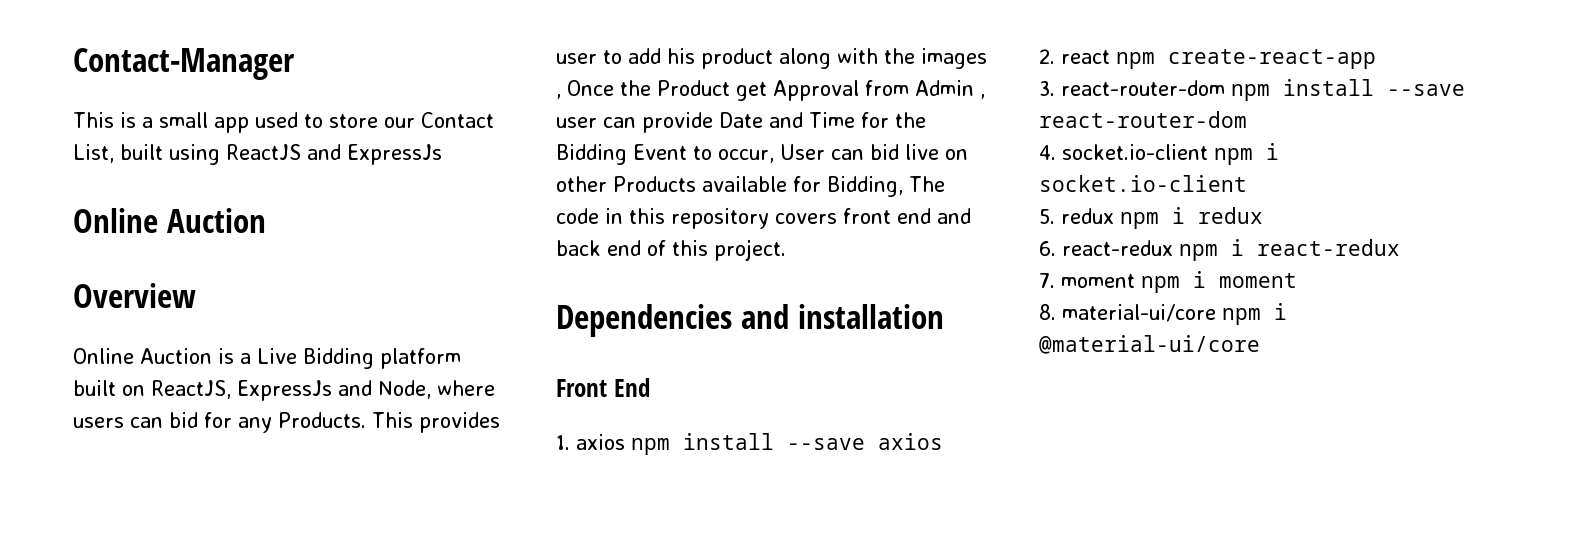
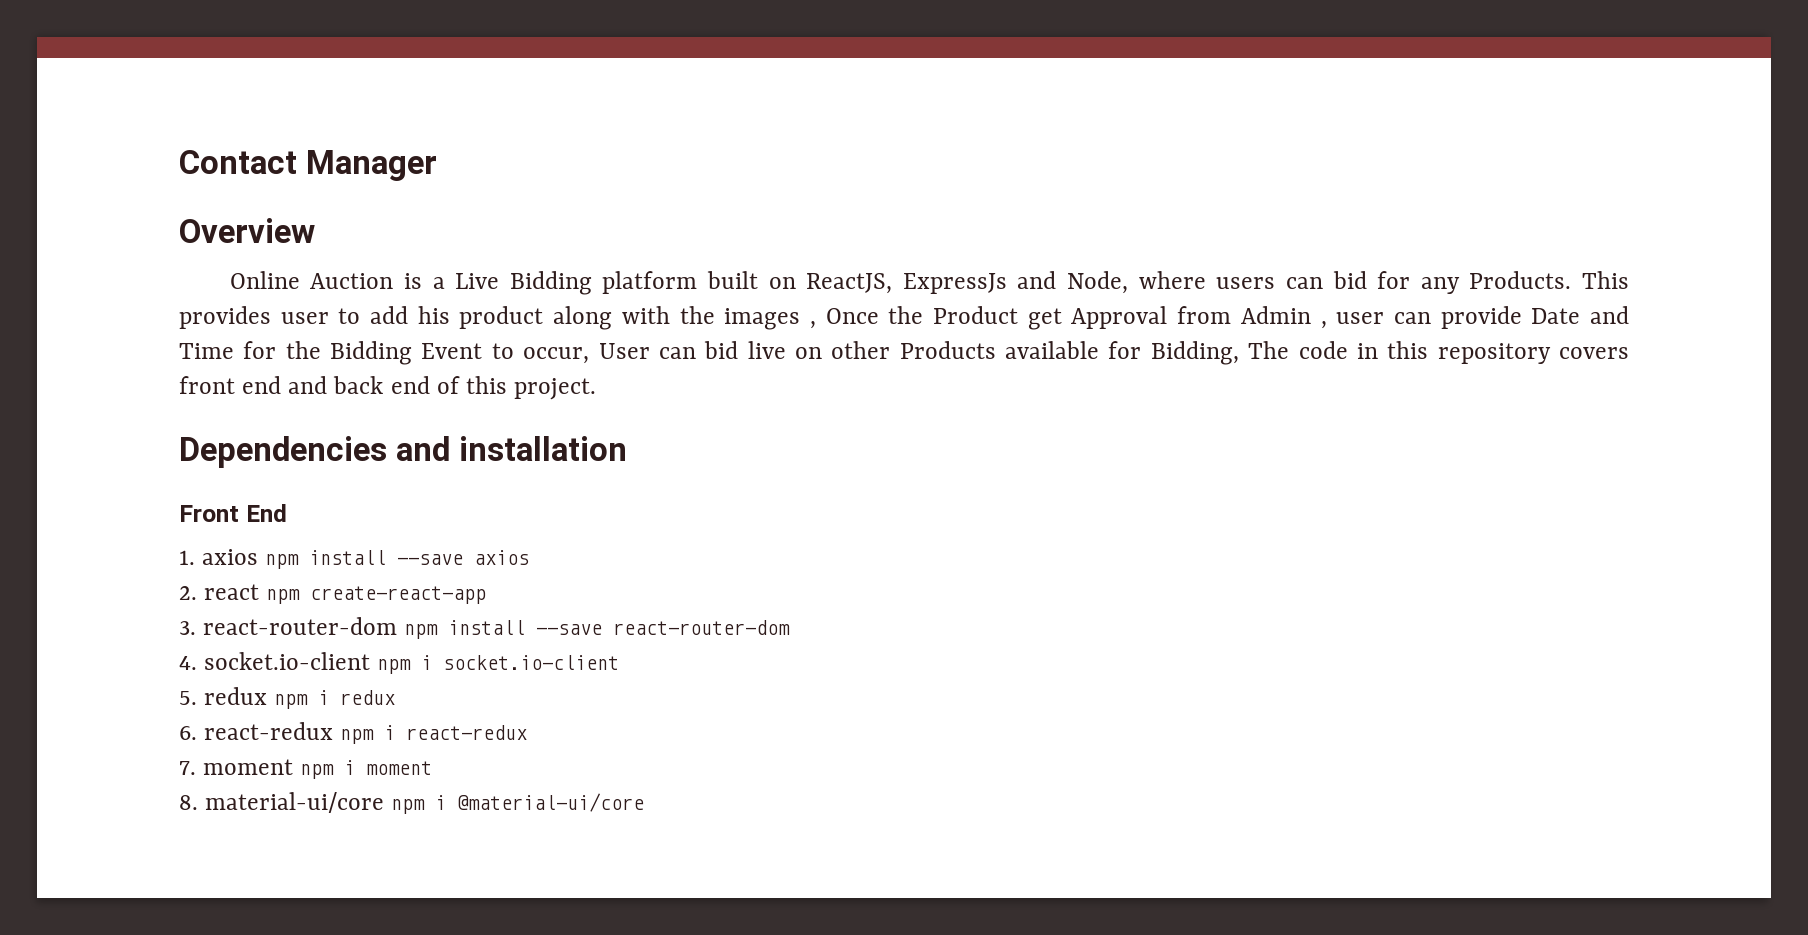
- Contact-Manager
- This is a small app used to store our Contact List, built using ReactJS and ExpressJs
- Online Auction
+ Contact Manager

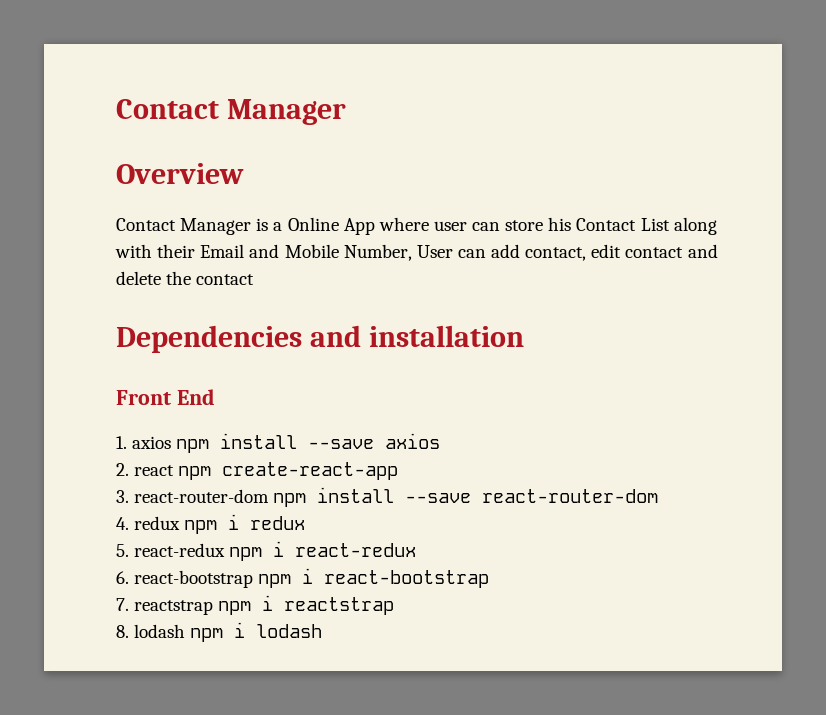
- Online Auction is a Live Bidding platform built on ReactJS, ExpressJs and Node, where users can bid for any Products. This provides user to add his product along with the images , Once the Product get Approval from Admin , user can provide Date and Time for the Bidding Event to occur, User can bid live on other Products available for Bidding, The code in this repository covers front end and back end of this project.
+ Contact Manager is a Online App where user can store his Contact List along with their Email and Mobile Number, User can add contact, edit contact and delete the contact
- 4. socket.io-client npm i socket.io-client
- 5. redux npm i redux
+ 4. redux npm i redux
- 6. react-redux npm i react-redux
+ 5. react-redux npm i react-redux
- 7. moment npm i moment
+ 6. react-bootstrap npm i react-bootstrap
+ 7. reactstrap npm i reactstrap
- 8. material-ui/core npm i @material-ui/core
+ 8. lodash npm i lodash

